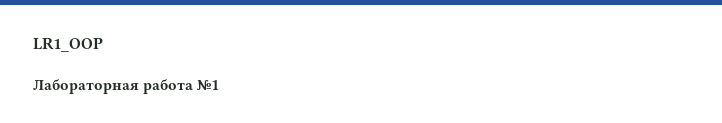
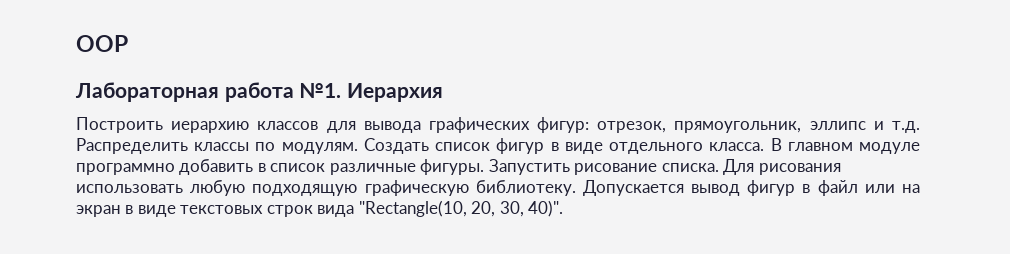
- LR1_OOP
+ OOP
- Лабораторная работа №1
+ Лабораторная работа №1. Иерархия
+ Построить иерархию классов для вывода графических фигур: отрезок, прямоугольник, эллипс и т.д. Распределить классы по модулям. Создать список фигур в виде отдельного класса. В главном модуле программно добавить в список различные фигуры. Запустить рисование списка. Для рисования использовать любую подходящую графическую библиотеку. Допускается вывод фигур в файл или на экран в виде текстовых строк вида "Rectangle(10, 20, 30, 40)".

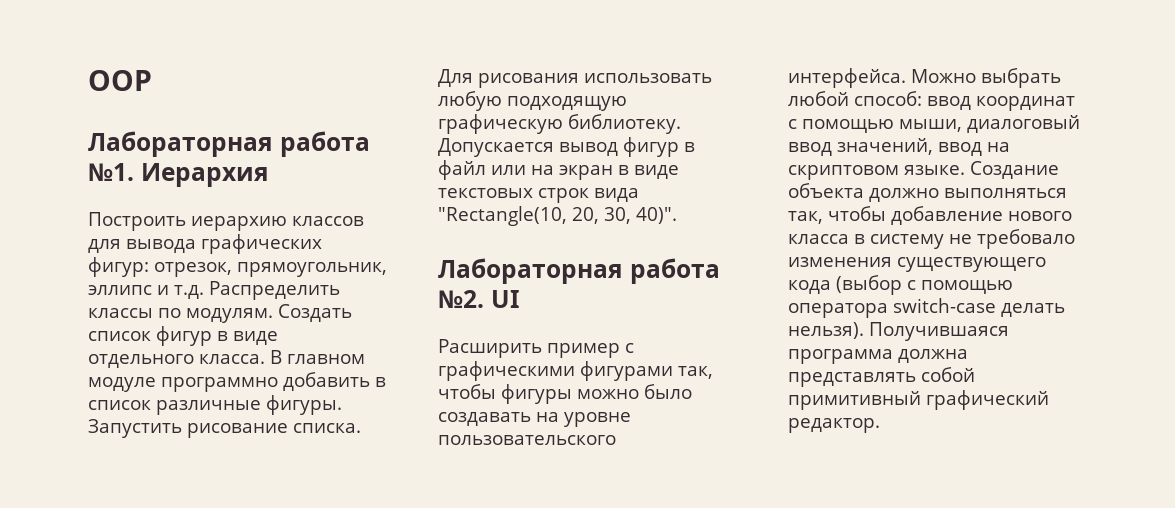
+ Лабораторная работа №2. UI
+ Расширить пример с графическими фигурами так, чтобы фигуры можно было создавать на уровне пользовательского интерфейса. Можно выбрать любой способ: ввод координат с помощью мыши, диалоговый ввод значений, ввод на скриптовом языке. Создание объекта должно выполняться так, чтобы добавление нового класса в систему не требовало изменения существующего кода (выбор с помощью оператора switch-case делать нельзя). Получившаяся программа должна представлять собой примитивный графический редактор.

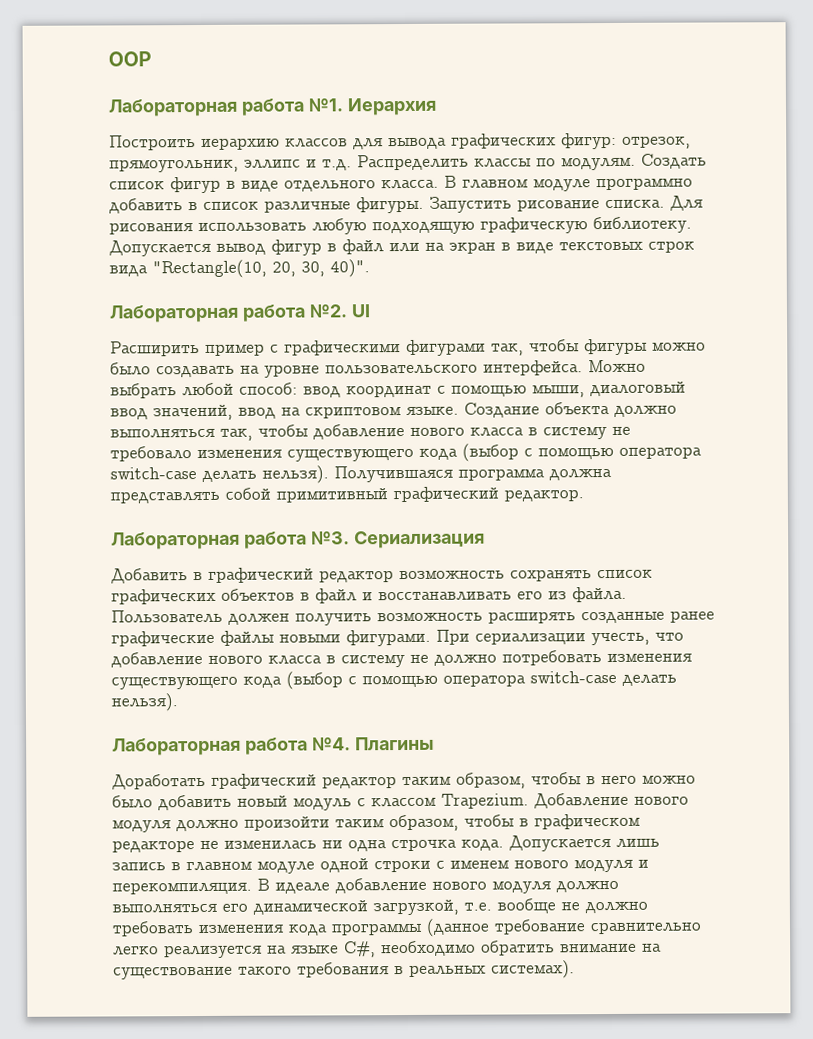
+ Лабораторная работа №3. Сериализация
+ Добавить в графический редактор возможность сохранять список графических объектов в файл и восстанавливать его из файла. Пользователь должен получить возможность расширять созданные ранее графические файлы новыми фигурами. При сериализации учесть, что добавление нового класса в систему не должно потребовать изменения существующего кода (выбор с помощью оператора switch-case делать нельзя).
+ Лабораторная работа №4. Плагины
+ Доработать графический редактор таким образом, чтобы в него можно было добавить новый модуль с классом Trapezium. Добавление нового модуля должно произойти таким образом, чтобы в графическом редакторе не изменилась ни одна строчка кода. Допускается лишь запись в главном модуле одной строки с именем нового модуля и перекомпиляция. В идеале добавление нового модуля должно выполняться его динамической загрузкой, т.е. вообще не должно требовать изменения кода программы (данное требование сравнительно легко реализуется на языке C#, необходимо обратить внимание на существование такого требования в реальных системах).

